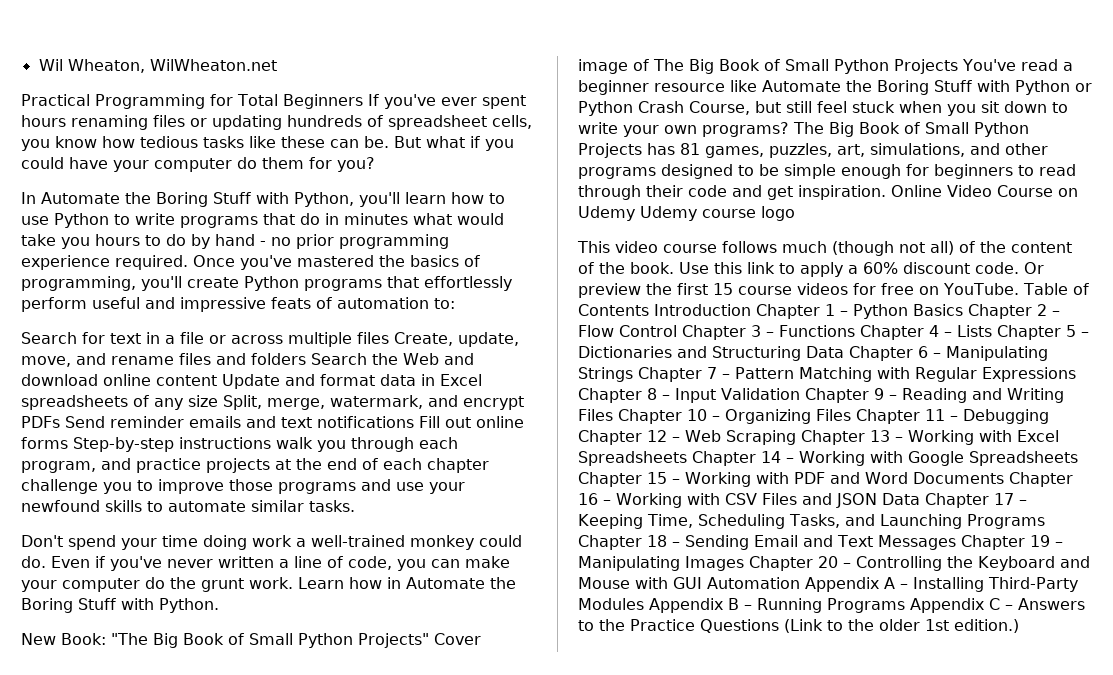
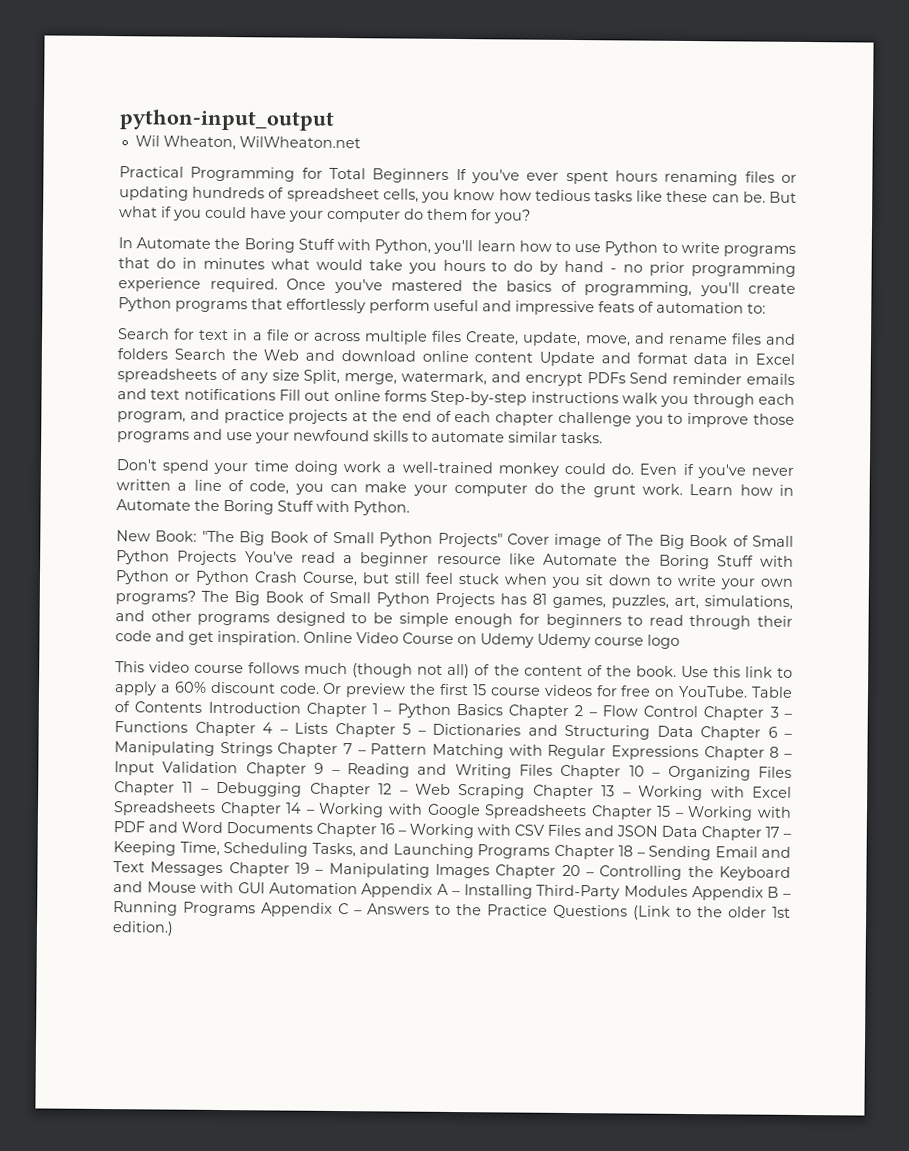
+ python-input_output

